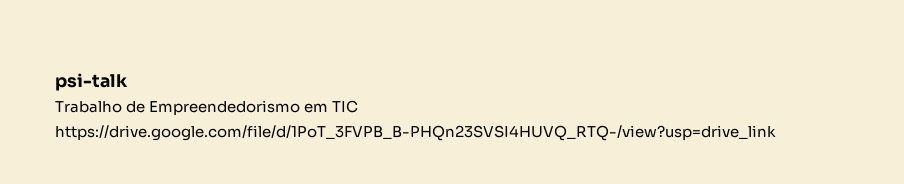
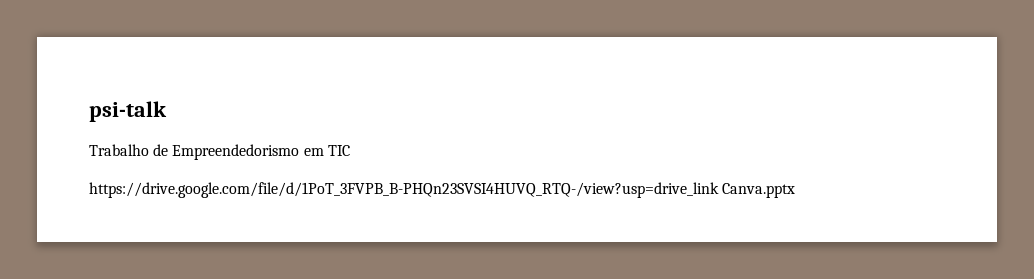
- https://drive.google.com/file/d/1PoT_3FVPB_B-PHQn23SVSI4HUVQ_RTQ-/view?usp=drive_link
+ https://drive.google.com/file/d/1PoT_3FVPB_B-PHQn23SVSI4HUVQ_RTQ-/view?usp=drive_link Canva.pptx

